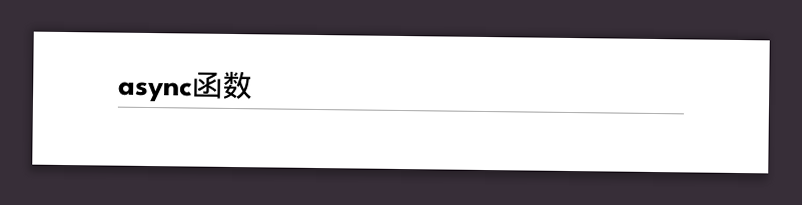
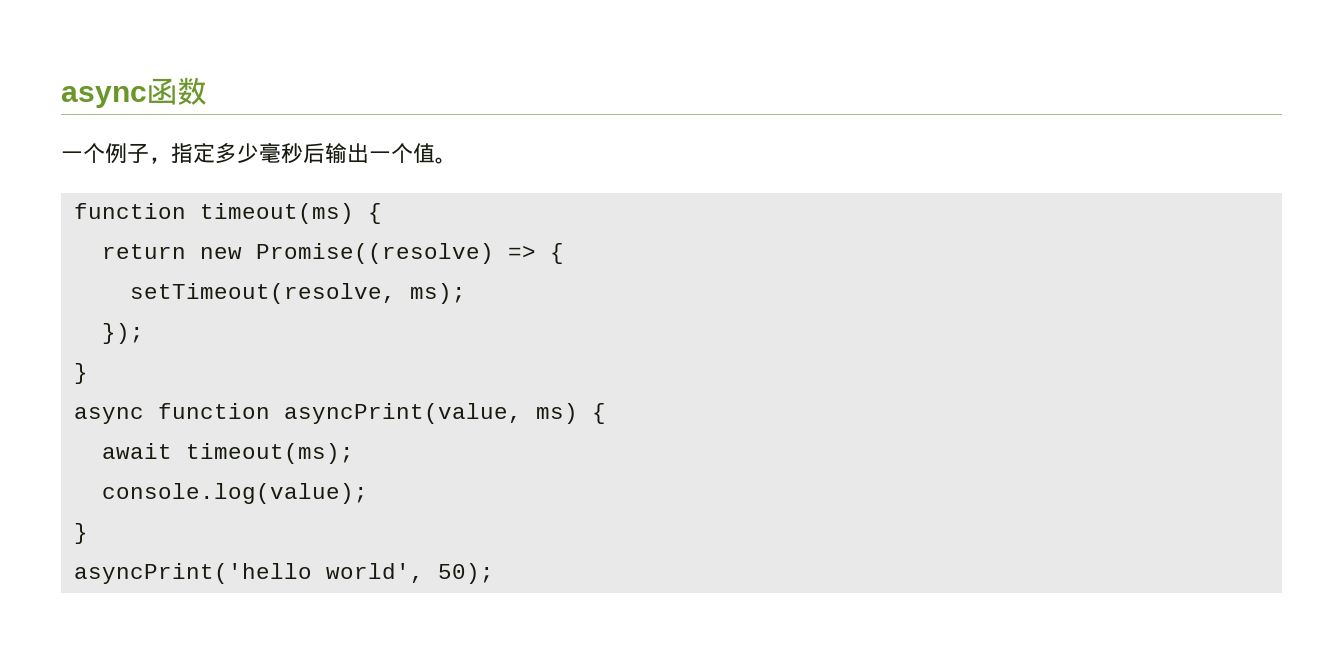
+ 一个例子，指定多少毫秒后输出一个值。
+ function timeout(ms) {
+ return new Promise((resolve) => {
+ setTimeout(resolve, ms);
+ });
+ }
+ async function asyncPrint(value, ms) {
+ await timeout(ms);
+ console.log(value);
+ }
+ asyncPrint('hello world', 50);

